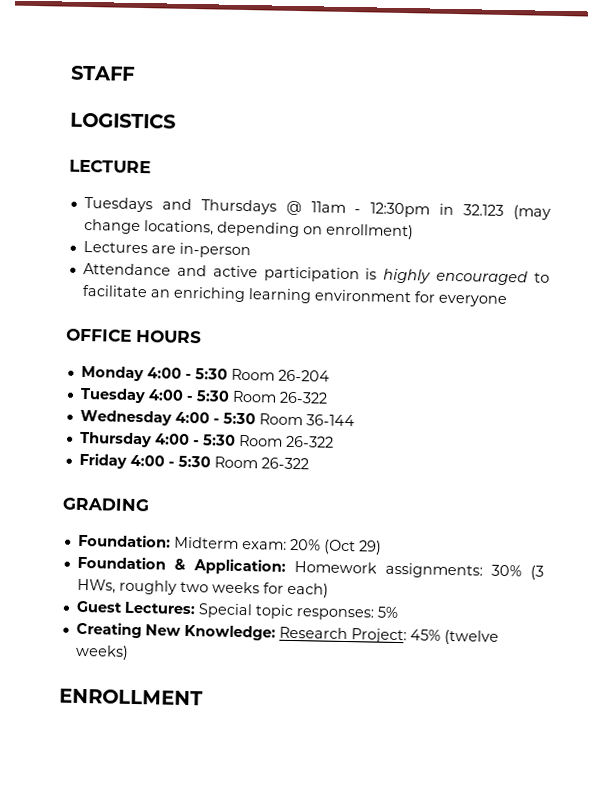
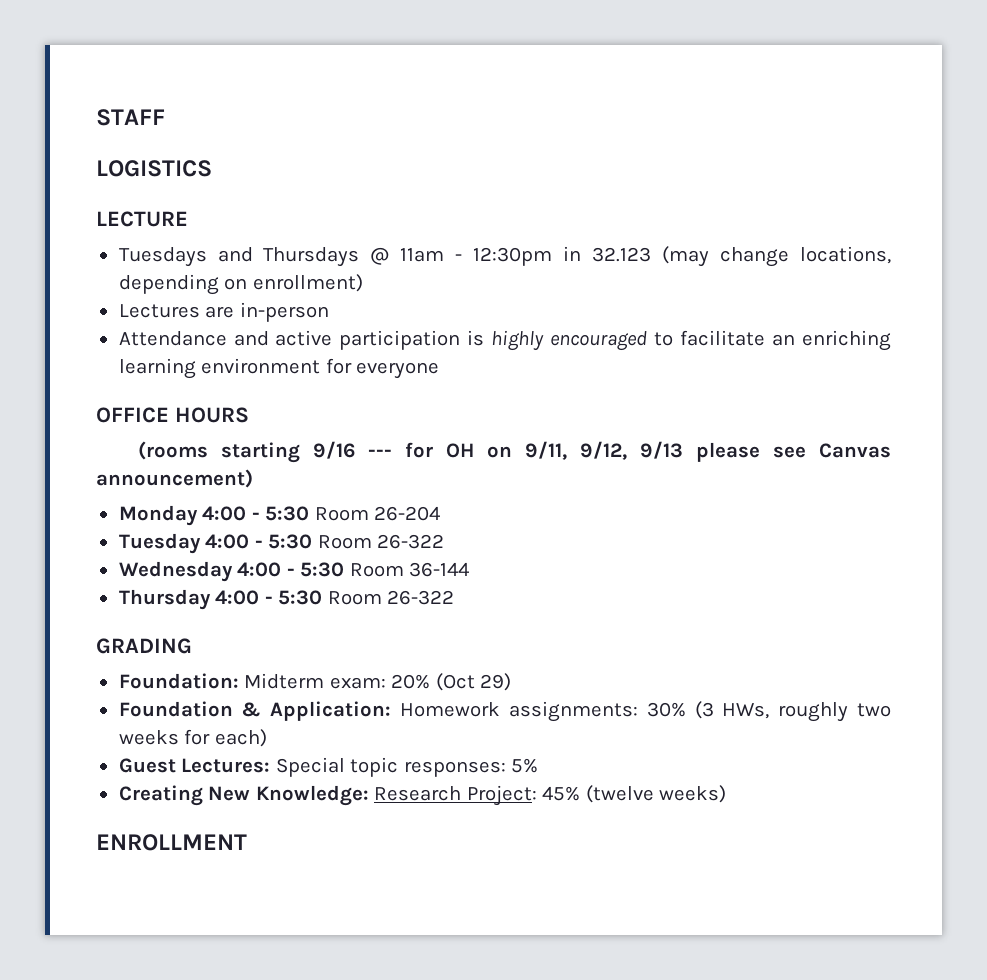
+ (rooms starting 9/16 --- for OH on 9/11, 9/12, 9/13 please see Canvas announcement)
- Friday 4:00 - 5:30 Room 26-322

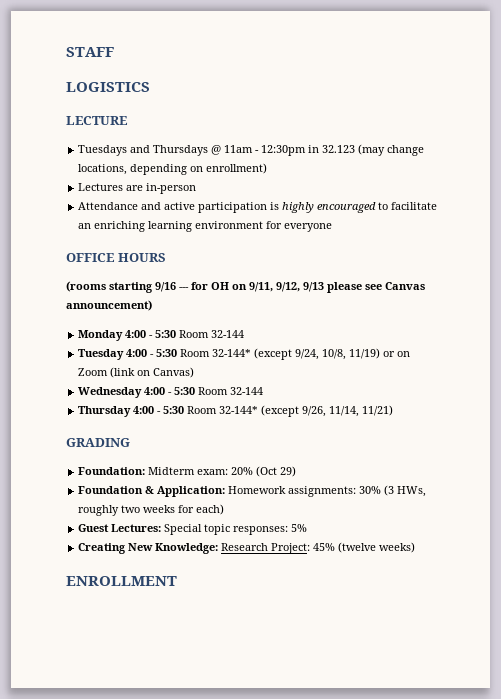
- Monday 4:00 - 5:30 Room 26-204
+ Monday 4:00 - 5:30 Room 32-144
- Tuesday 4:00 - 5:30 Room 26-322
+ Tuesday 4:00 - 5:30 Room 32-144* (except 9/24, 10/8, 11/19) or on Zoom (link on Canvas)
- Wednesday 4:00 - 5:30 Room 36-144
+ Wednesday 4:00 - 5:30 Room 32-144
- Thursday 4:00 - 5:30 Room 26-322
+ Thursday 4:00 - 5:30 Room 32-144* (except 9/26, 11/14, 11/21)

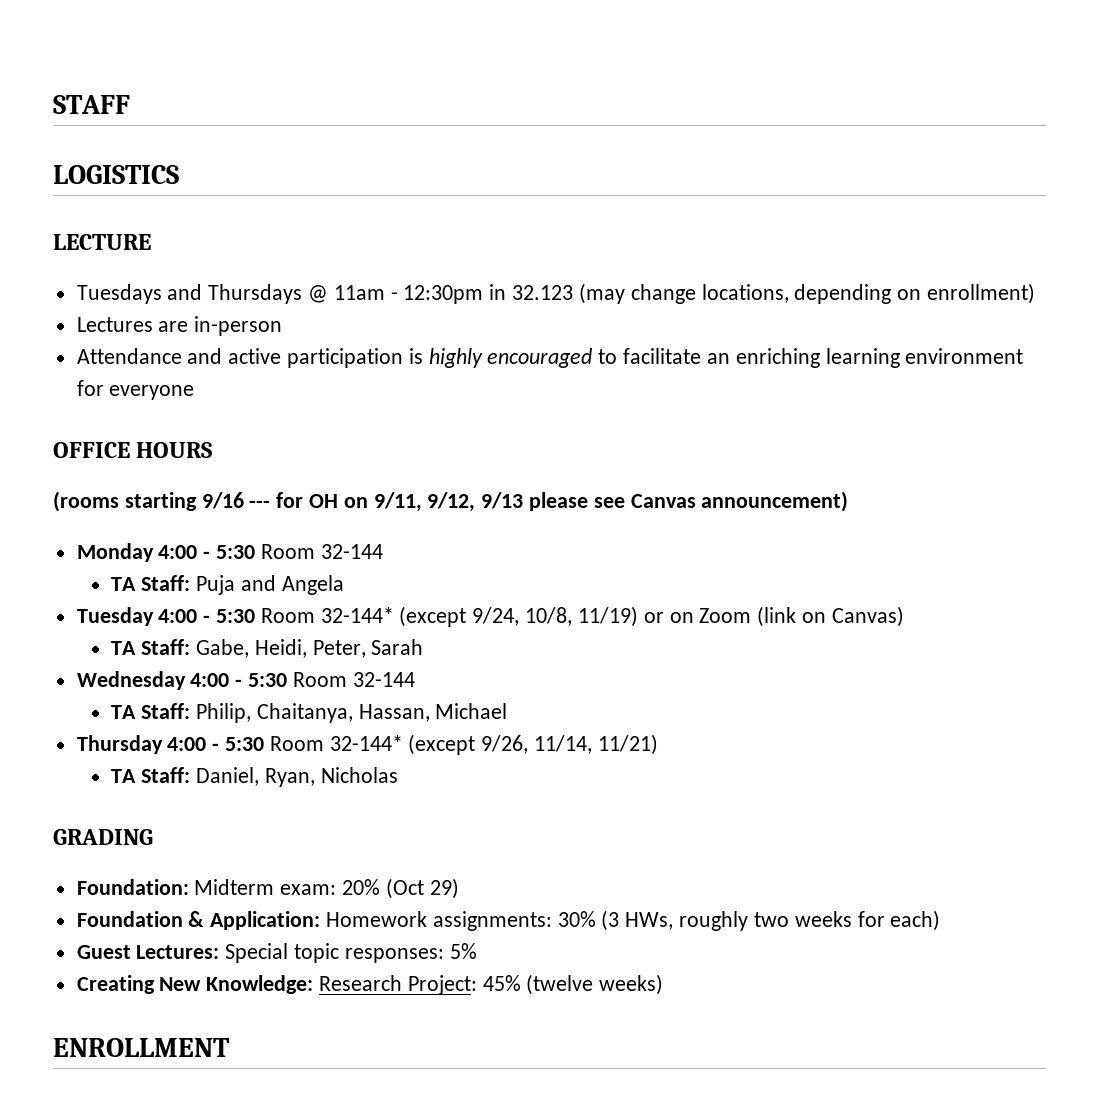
+ TA Staff: Puja and Angela
+ TA Staff: Gabe, Heidi, Peter, Sarah
+ TA Staff: Philip, Chaitanya, Hassan, Michael
+ TA Staff: Daniel, Ryan, Nicholas

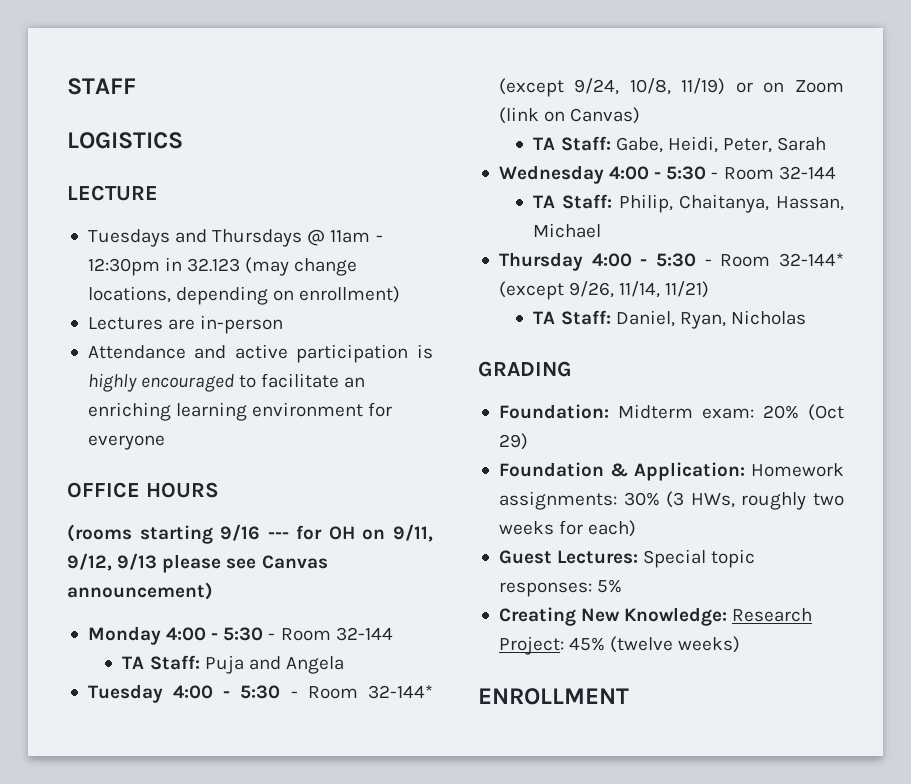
- Monday 4:00 - 5:30 Room 32-144
+ Monday 4:00 - 5:30 - Room 32-144
- Tuesday 4:00 - 5:30 Room 32-144* (except 9/24, 10/8, 11/19) or on Zoom (link on Canvas)
+ Tuesday 4:00 - 5:30 - Room 32-144* (except 9/24, 10/8, 11/19) or on Zoom (link on Canvas)
- Wednesday 4:00 - 5:30 Room 32-144
+ Wednesday 4:00 - 5:30 - Room 32-144
- Thursday 4:00 - 5:30 Room 32-144* (except 9/26, 11/14, 11/21)
+ Thursday 4:00 - 5:30 - Room 32-144* (except 9/26, 11/14, 11/21)

